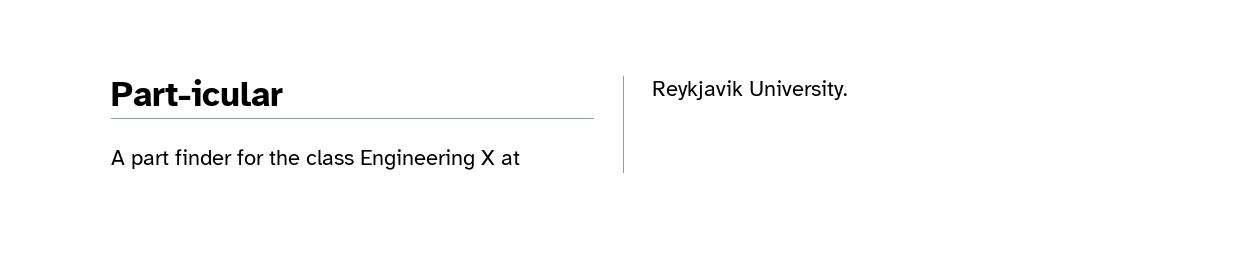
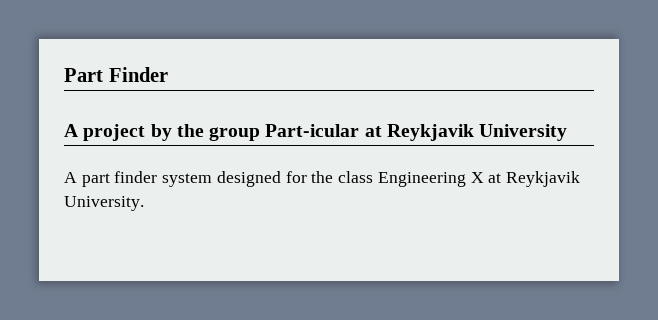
- Part-icular
+ Part Finder
+ A project by the group Part-icular at Reykjavik University
- A part finder for the class Engineering X at Reykjavik University.
+ A part finder system designed for the class Engineering X at Reykjavik University.

